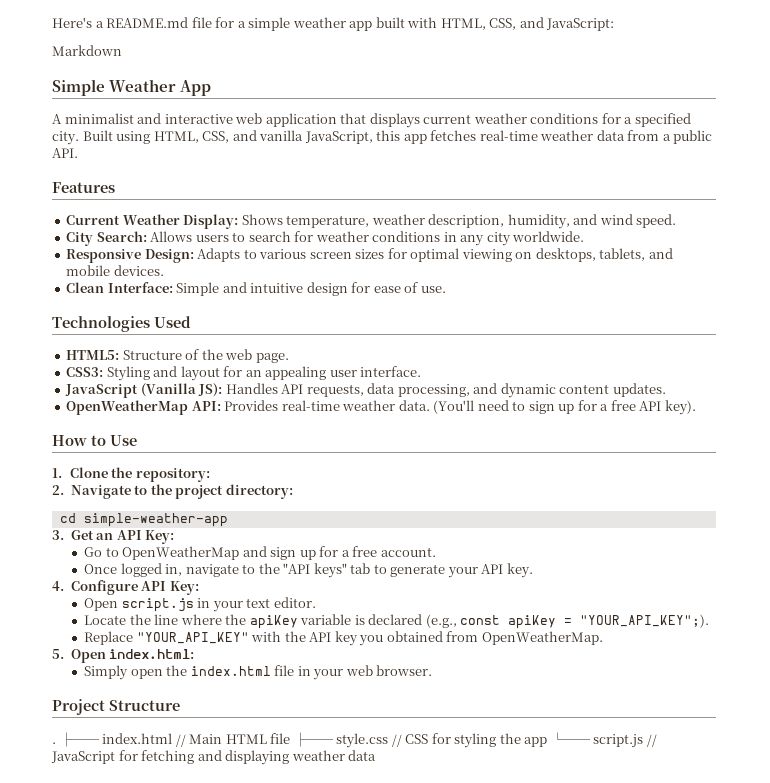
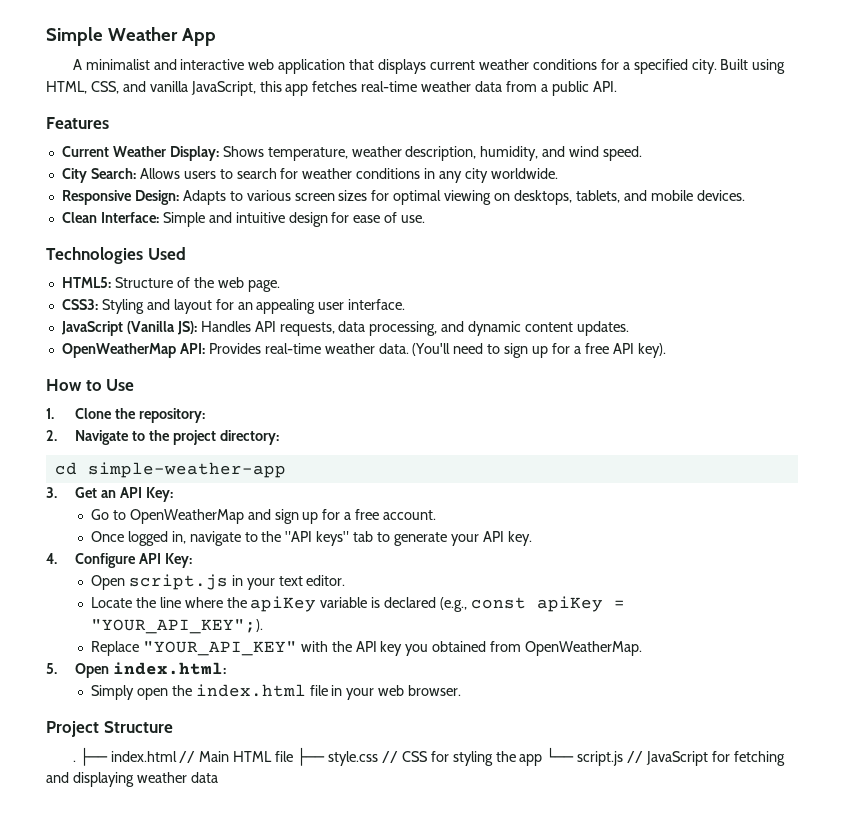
- Here's a README.md file for a simple weather app built with HTML, CSS, and JavaScript:
- Markdown

